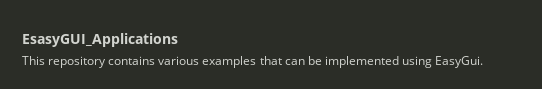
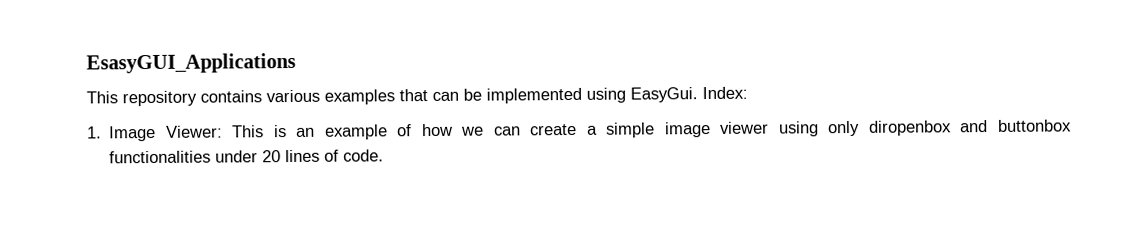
+ Index:
+ 1. Image Viewer: This is an example of how we can create a simple image viewer using only diropenbox and buttonbox functionalities under 20 lines of code.

